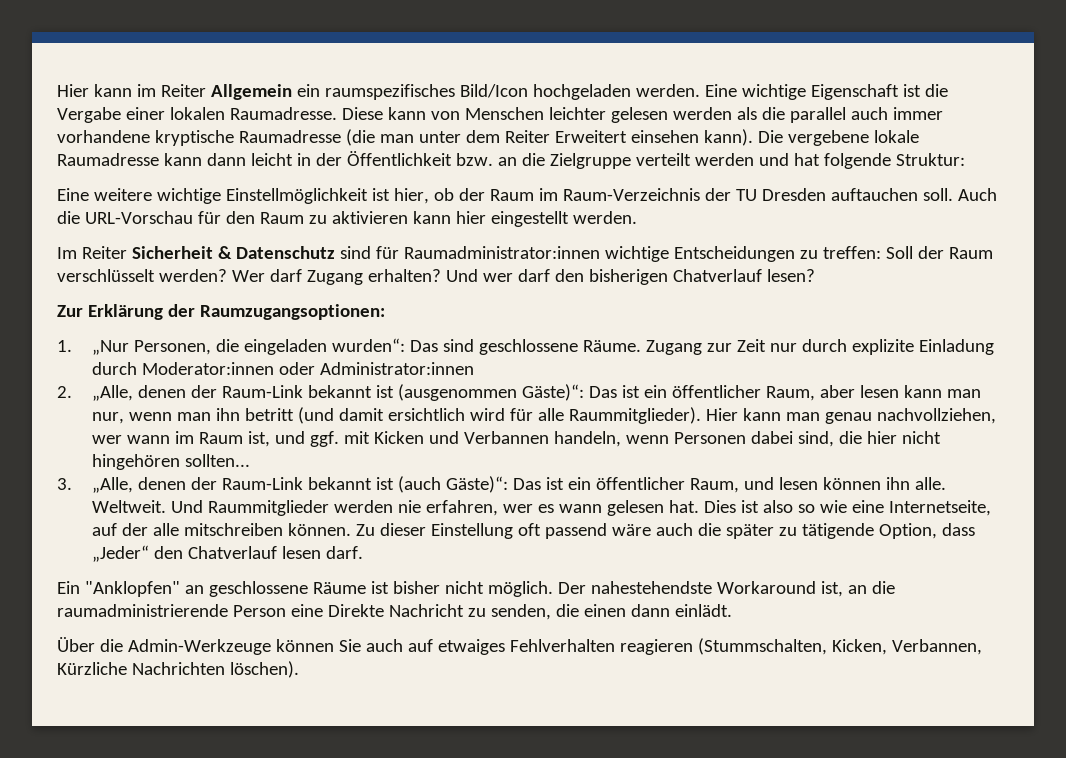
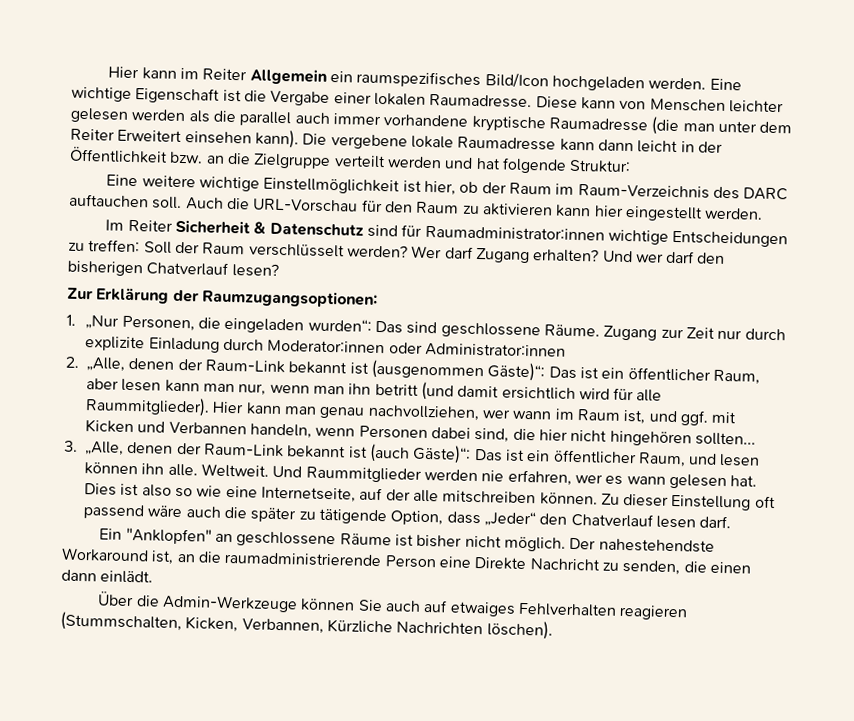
- Eine weitere wichtige Einstellmöglichkeit ist hier, ob der Raum im Raum-Verzeichnis der TU Dresden auftauchen soll.
+ Eine weitere wichtige Einstellmöglichkeit ist hier, ob der Raum im Raum-Verzeichnis des DARC auftauchen soll.

